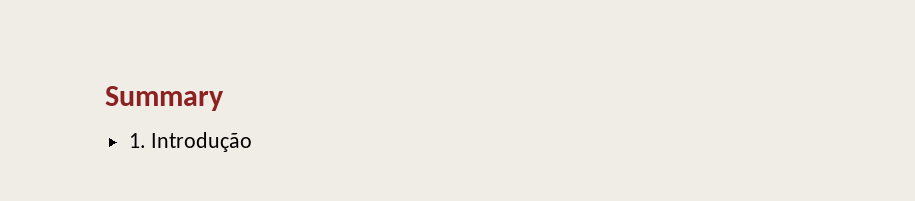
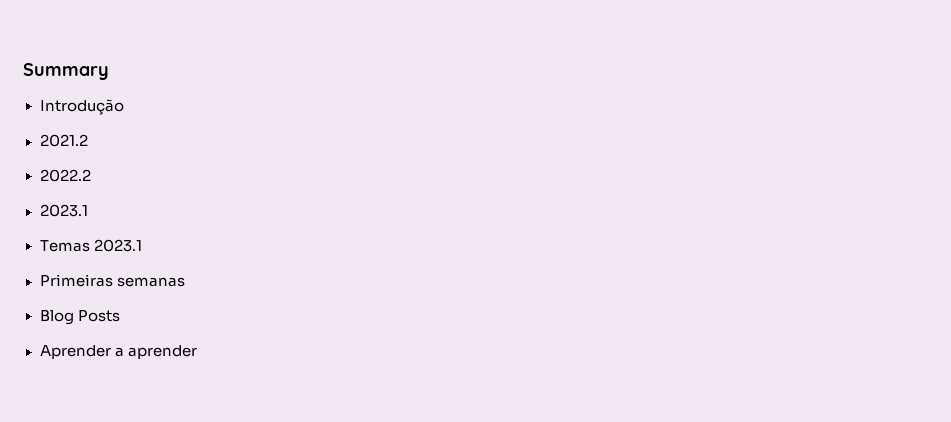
- 1. Introdução
+ Introdução
+ 2021.2
+ 2022.2
+ 2023.1
+ Temas 2023.1
+ Primeiras semanas
+ Blog Posts
+ Aprender a aprender

